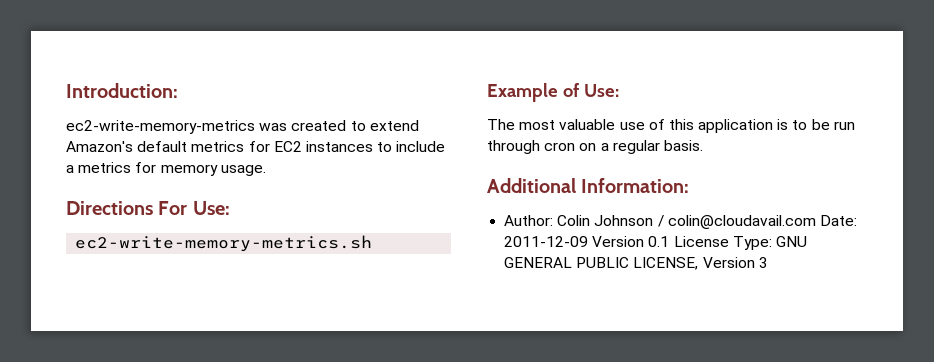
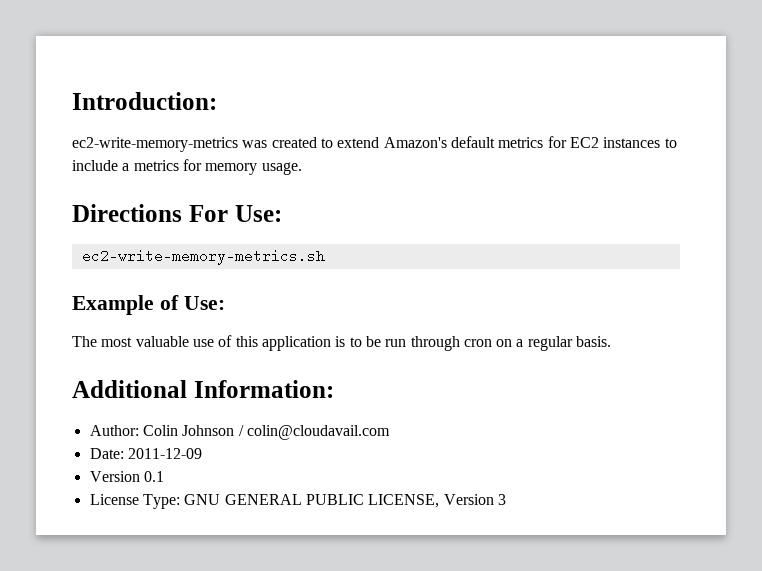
- Author: Colin Johnson / colin@cloudavail.com Date: 2011-12-09 Version 0.1 License Type: GNU GENERAL PUBLIC LICENSE, Version 3
+ Author: Colin Johnson / colin@cloudavail.com
+ Date: 2011-12-09
+ Version 0.1
+ License Type: GNU GENERAL PUBLIC LICENSE, Version 3

